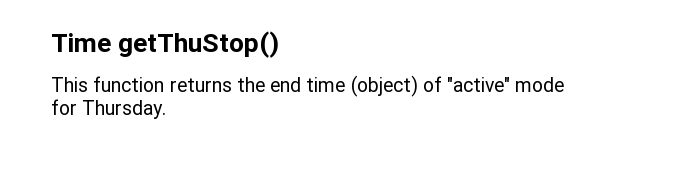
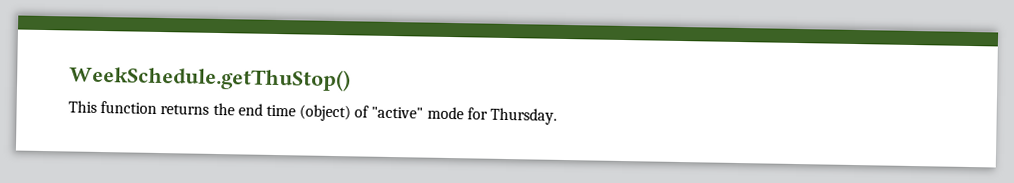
- Time getThuStop()
+ WeekSchedule.getThuStop()

